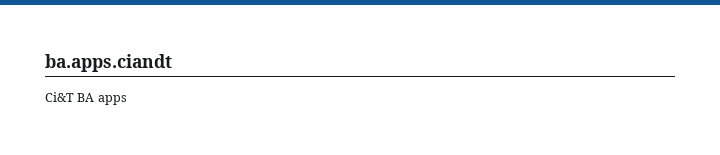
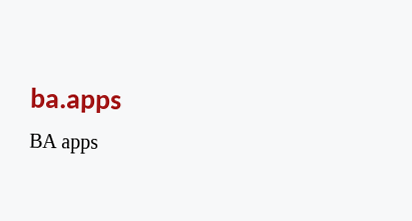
- ba.apps.ciandt
- Ci&T BA apps
+ ba.apps
+ BA apps

